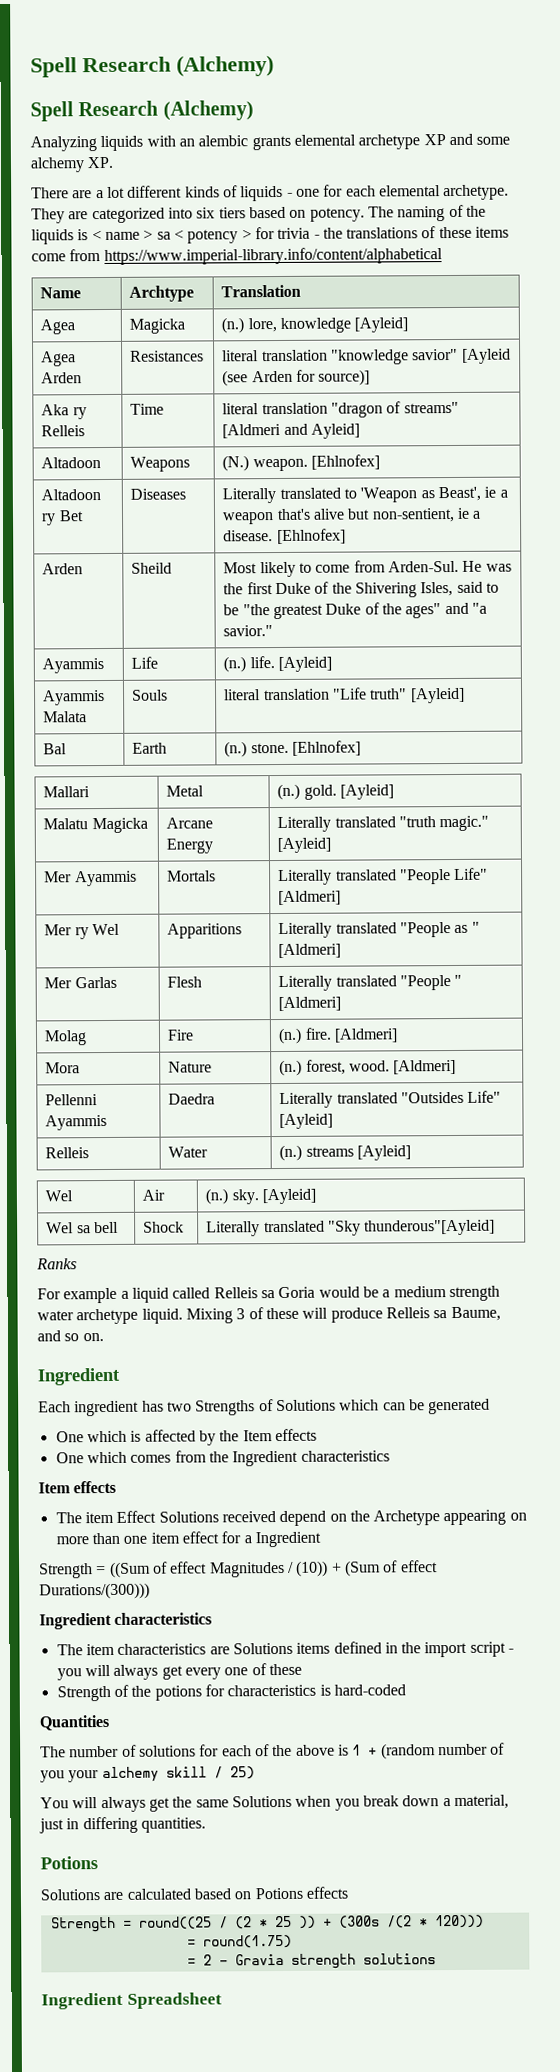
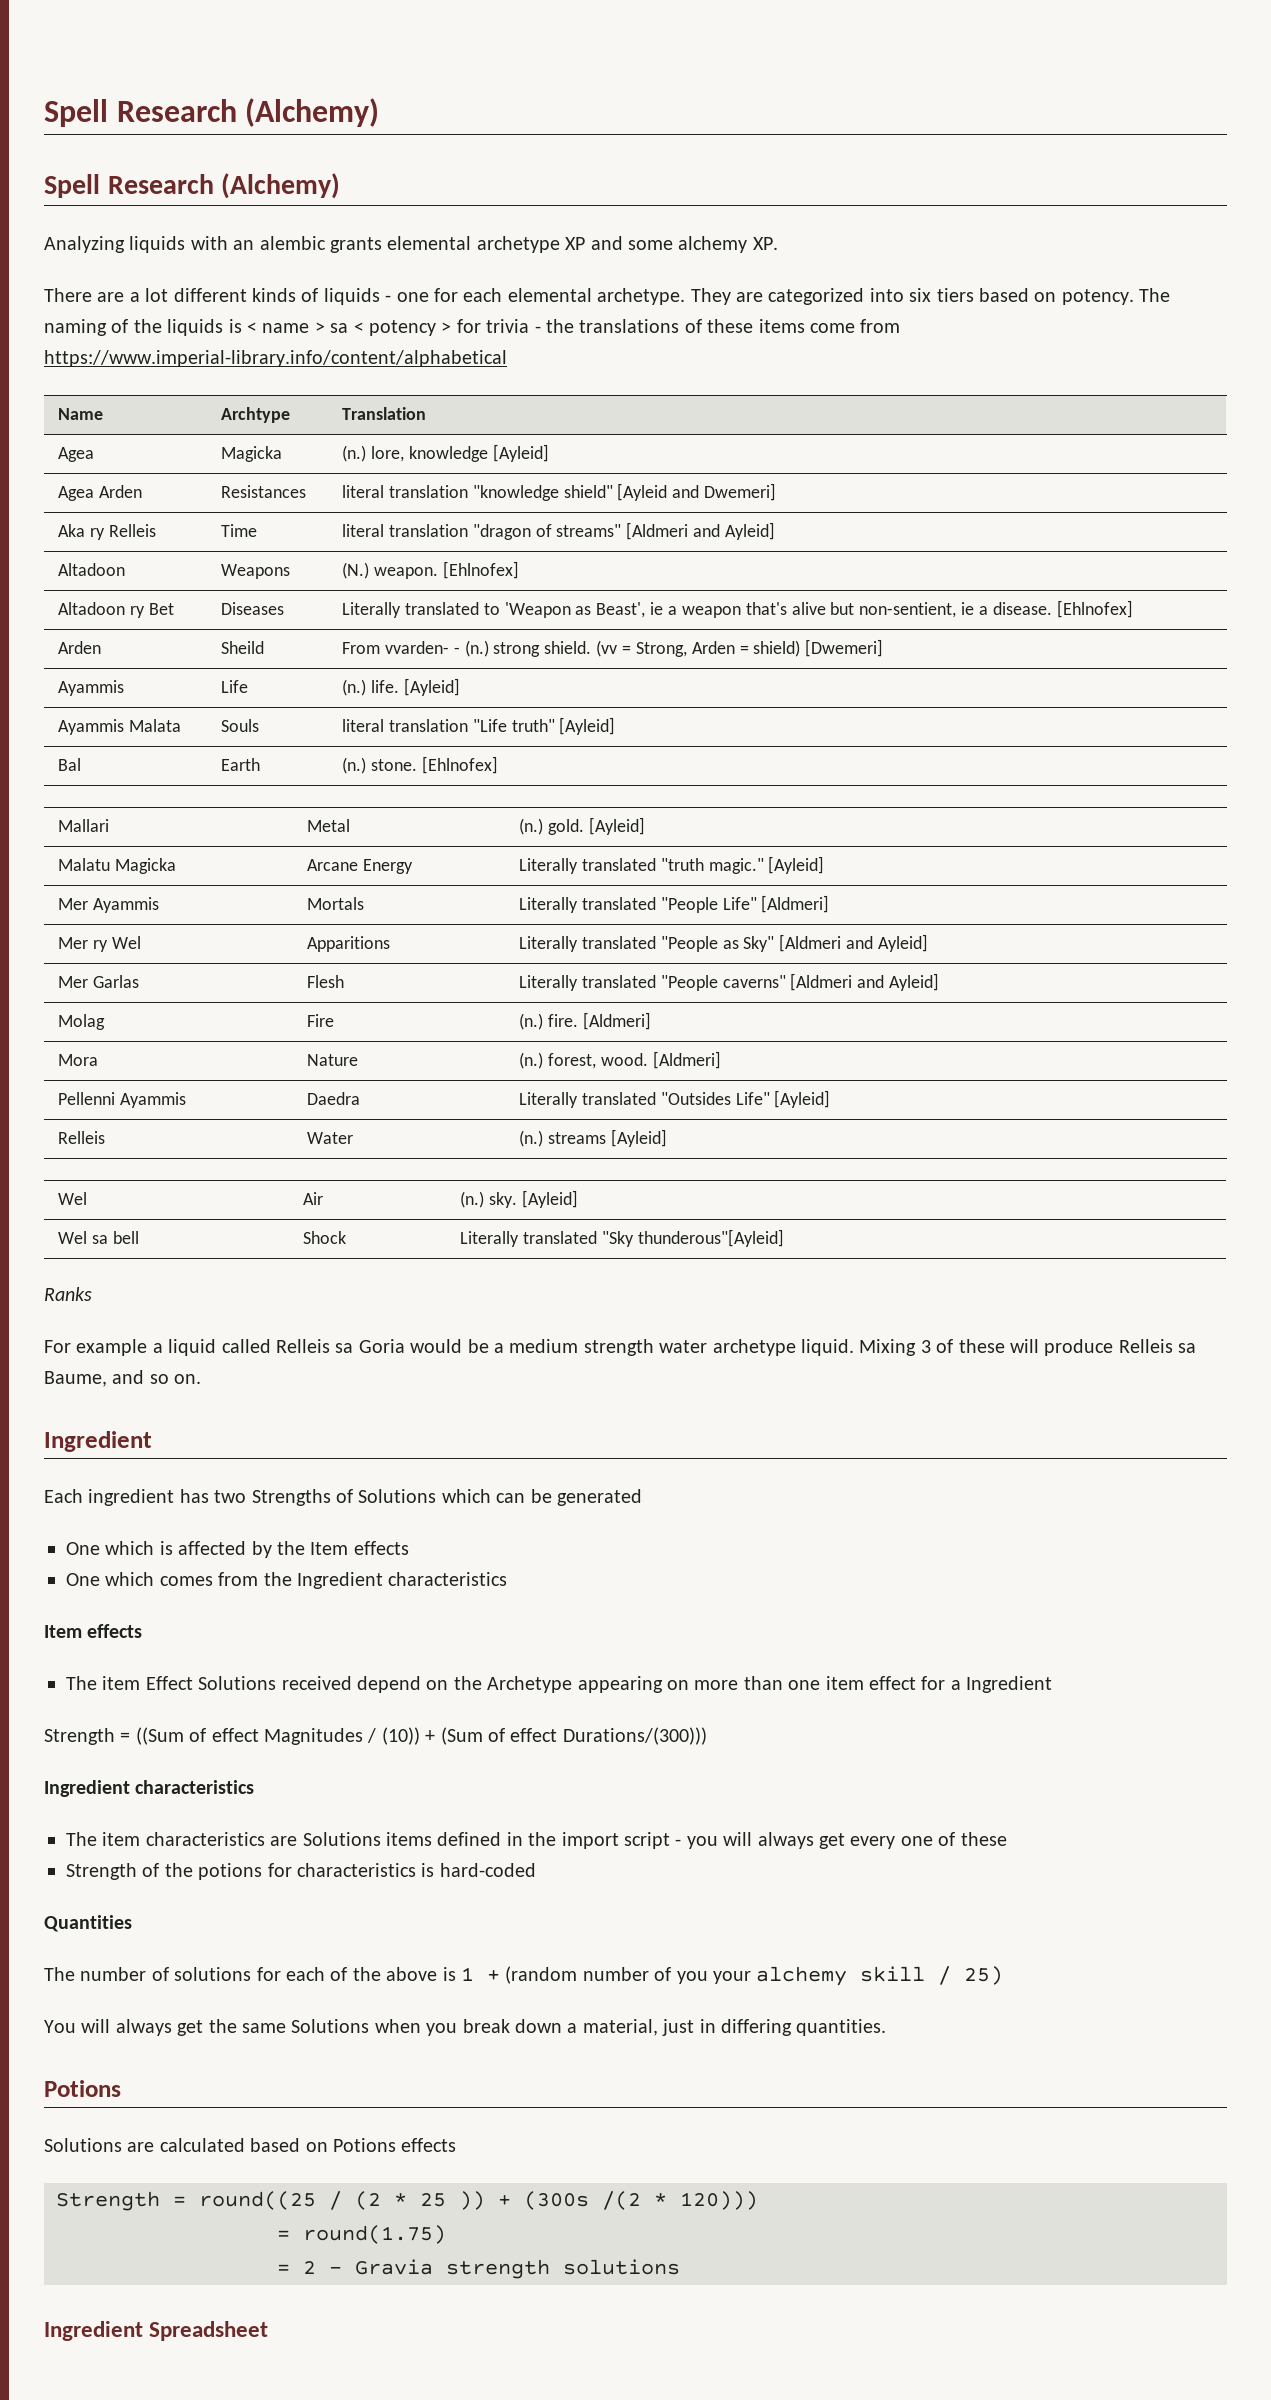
- Agea Arden | Resistances | literal translation "knowledge savior" [Ayleid (see Arden for source)]
+ Agea Arden | Resistances | literal translation "knowledge shield" [Ayleid and Dwemeri]
- Arden | Sheild | Most likely to come from Arden-Sul. He was the first Duke of the Shivering Isles, said to be "the greatest Duke of the ages" and "a savior."
+ Arden | Sheild | From vvarden- - (n.) strong shield. (vv = Strong, Arden = shield) [Dwemeri]
- Mer ry Wel | Apparitions | Literally translated "People as " [Aldmeri]
+ Mer ry Wel | Apparitions | Literally translated "People as Sky" [Aldmeri and Ayleid]
- Mer Garlas | Flesh | Literally translated "People " [Aldmeri]
+ Mer Garlas | Flesh | Literally translated "People caverns" [Aldmeri and Ayleid]

